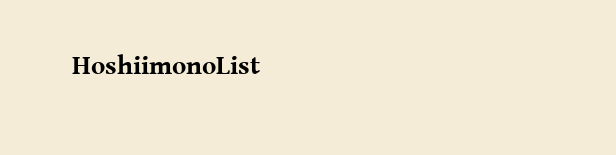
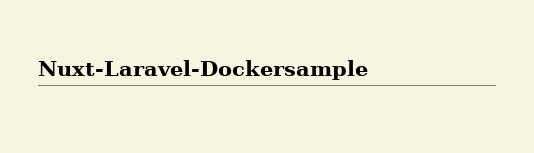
- HoshiimonoList
+ Nuxt-Laravel-Dockersample

